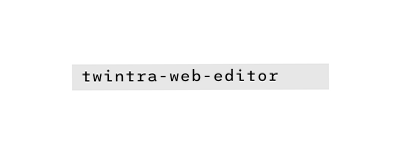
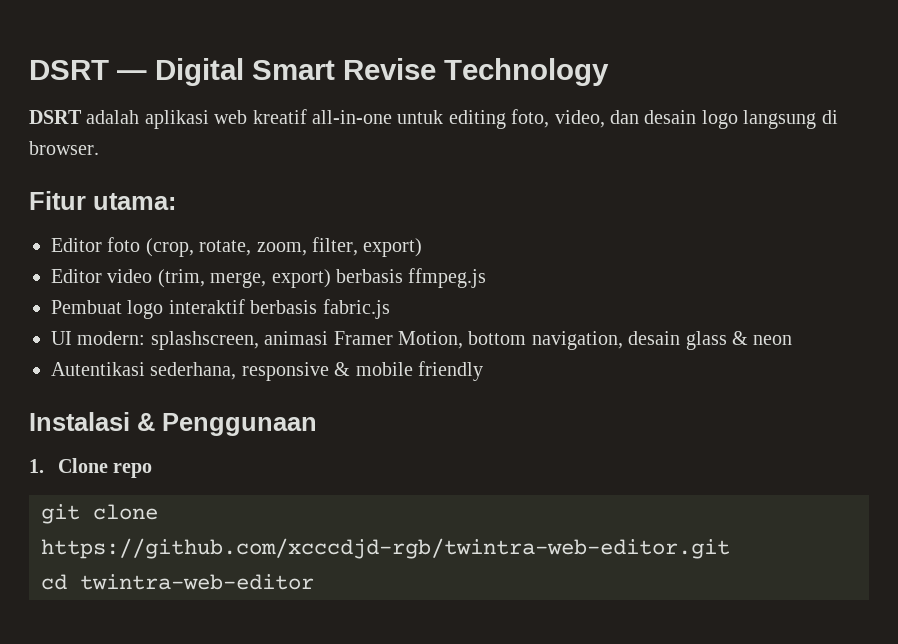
- twintra-web-editor
+ DSRT — Digital Smart Revise Technology
+ DSRT adalah aplikasi web kreatif all-in-one untuk editing foto, video, dan desain logo langsung di browser.
+ Fitur utama:
+ Editor foto (crop, rotate, zoom, filter, export)
+ Editor video (trim, merge, export) berbasis ffmpeg.js
+ Pembuat logo interaktif berbasis fabric.js
+ UI modern: splashscreen, animasi Framer Motion, bottom navigation, desain glass & neon
+ Autentikasi sederhana, responsive & mobile friendly
+ Instalasi & Penggunaan
+ 1. Clone repo
+ git clone https://github.com/xcccdjd-rgb/twintra-web-editor.git
+ cd twintra-web-editor

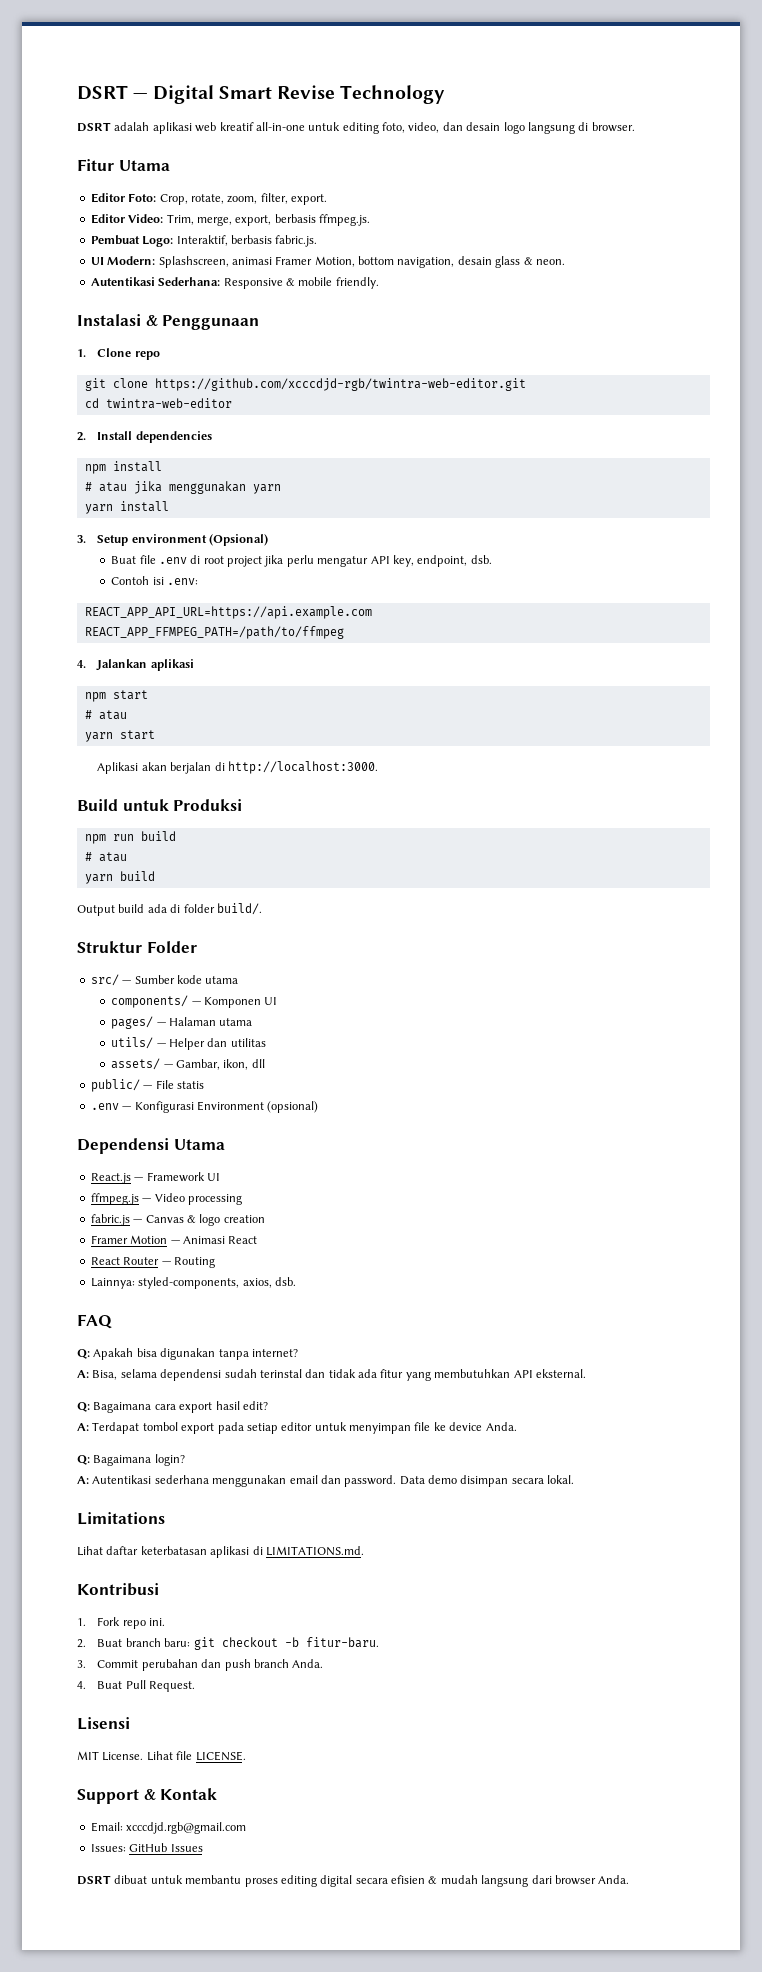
- Fitur utama:
- Editor foto (crop, rotate, zoom, filter, export)
- Editor video (trim, merge, export) berbasis ffmpeg.js
- Pembuat logo interaktif berbasis fabric.js
- UI modern: splashscreen, animasi Framer Motion, bottom navigation, desain glass & neon
- Autentikasi sederhana, responsive & mobile friendly
+ Fitur Utama
+ Editor Foto: Crop, rotate, zoom, filter, export.
+ Editor Video: Trim, merge, export, berbasis ffmpeg.js.
+ Pembuat Logo: Interaktif, berbasis fabric.js.
+ UI Modern: Splashscreen, animasi Framer Motion, bottom navigation, desain glass & neon.
+ Autentikasi Sederhana: Responsive & mobile friendly.
+ 2. Install dependencies
+ npm install
+ # atau jika menggunakan yarn
+ yarn install
+ 3. Setup environment (Opsional)
+ Buat file .env di root project jika perlu mengatur API key, endpoint, dsb.
+ Contoh isi .env:
+ REACT_APP_API_URL=https://api.example.com
+ REACT_APP_FFMPEG_PATH=/path/to/ffmpeg
+ 4. Jalankan aplikasi
+ npm start
+ # atau
+ yarn start
+ Aplikasi akan berjalan di http://localhost:3000.
+ Build untuk Produksi
+ npm run build
+ # atau
+ yarn build
+ Output build ada di folder build/.
+ Struktur Folder
+ src/ — Sumber kode utama
+ components/ — Komponen UI
+ pages/ — Halaman utama
+ utils/ — Helper dan utilitas
+ assets/ — Gambar, ikon, dll
+ public/ — File statis
+ .env — Konfigurasi Environment (opsional)
+ Dependensi Utama
+ React.js — Framework UI
+ ffmpeg.js — Video processing
+ fabric.js — Canvas & logo creation
+ Framer Motion — Animasi React
+ React Router — Routing
+ Lainnya: styled-components, axios, dsb.
+ FAQ
+ Q: Apakah bisa digunakan tanpa internet?
+ A: Bisa, selama dependensi sudah terinstal dan tidak ada fitur yang membutuhkan API eksternal.
+ Q: Bagaimana cara export hasil edit?
+ A: Terdapat tombol export pada setiap editor untuk menyimpan file ke device Anda.
+ Q: Bagaimana login?
+ A: Autentikasi sederhana menggunakan email dan password. Data demo disimpan secara lokal.
+ Limitations
+ Lihat daftar keterbatasan aplikasi di LIMITATIONS.md.
+ Kontribusi
+ 1. Fork repo ini.
+ 2. Buat branch baru: git checkout -b fitur-baru.
+ 3. Commit perubahan dan push branch Anda.
+ 4. Buat Pull Request.
+ Lisensi
+ MIT License. Lihat file LICENSE.
+ Support & Kontak
+ Email: xcccdjd.rgb@gmail.com
+ Issues: GitHub Issues
+ DSRT dibuat untuk membantu proses editing digital secara efisien & mudah langsung dari browser Anda.

